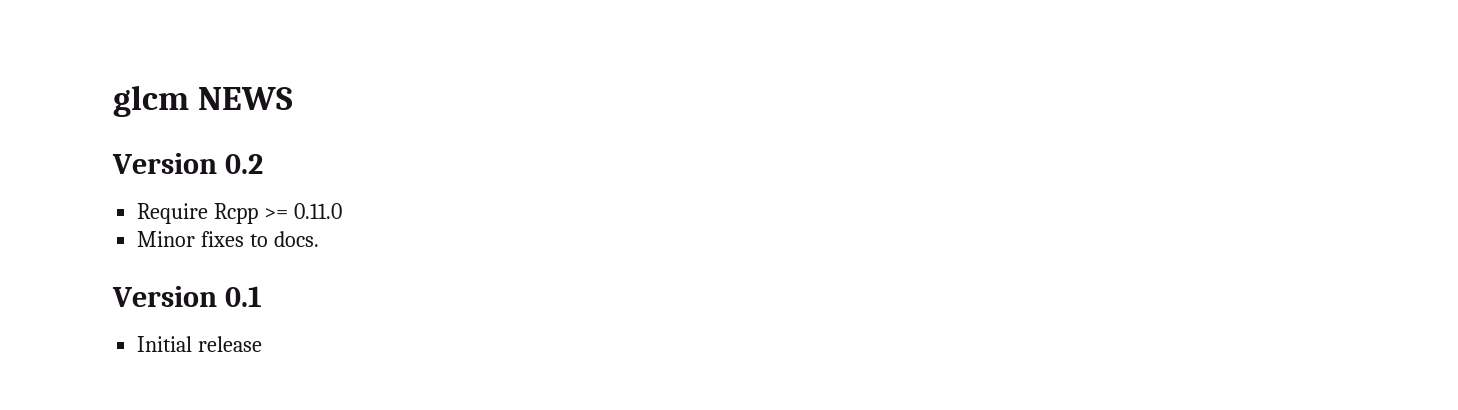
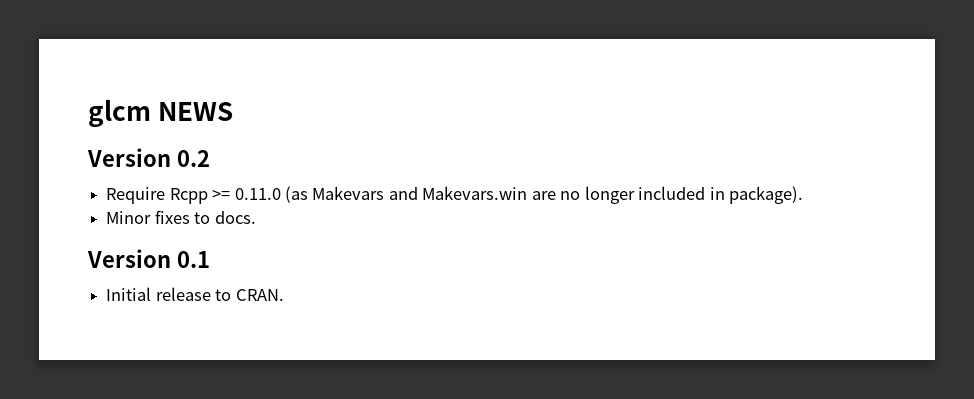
- Require Rcpp >= 0.11.0
+ Require Rcpp >= 0.11.0 (as Makevars and Makevars.win are no longer included in package).
- Initial release
+ Initial release to CRAN.

